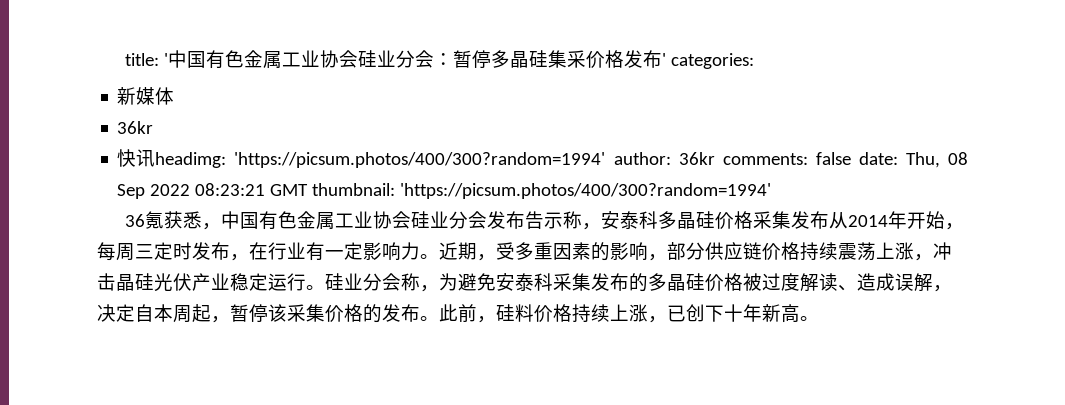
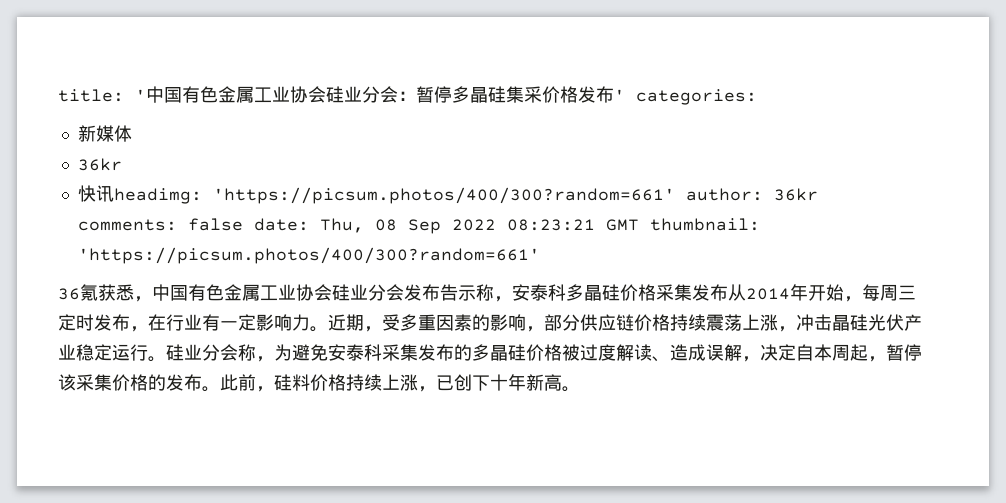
- 快讯headimg: 'https://picsum.photos/400/300?random=1994' author: 36kr comments: false date: Thu, 08 Sep 2022 08:23:21 GMT thumbnail: 'https://picsum.photos/400/300?random=1994'
+ 快讯headimg: 'https://picsum.photos/400/300?random=661' author: 36kr comments: false date: Thu, 08 Sep 2022 08:23:21 GMT thumbnail: 'https://picsum.photos/400/300?random=661'

